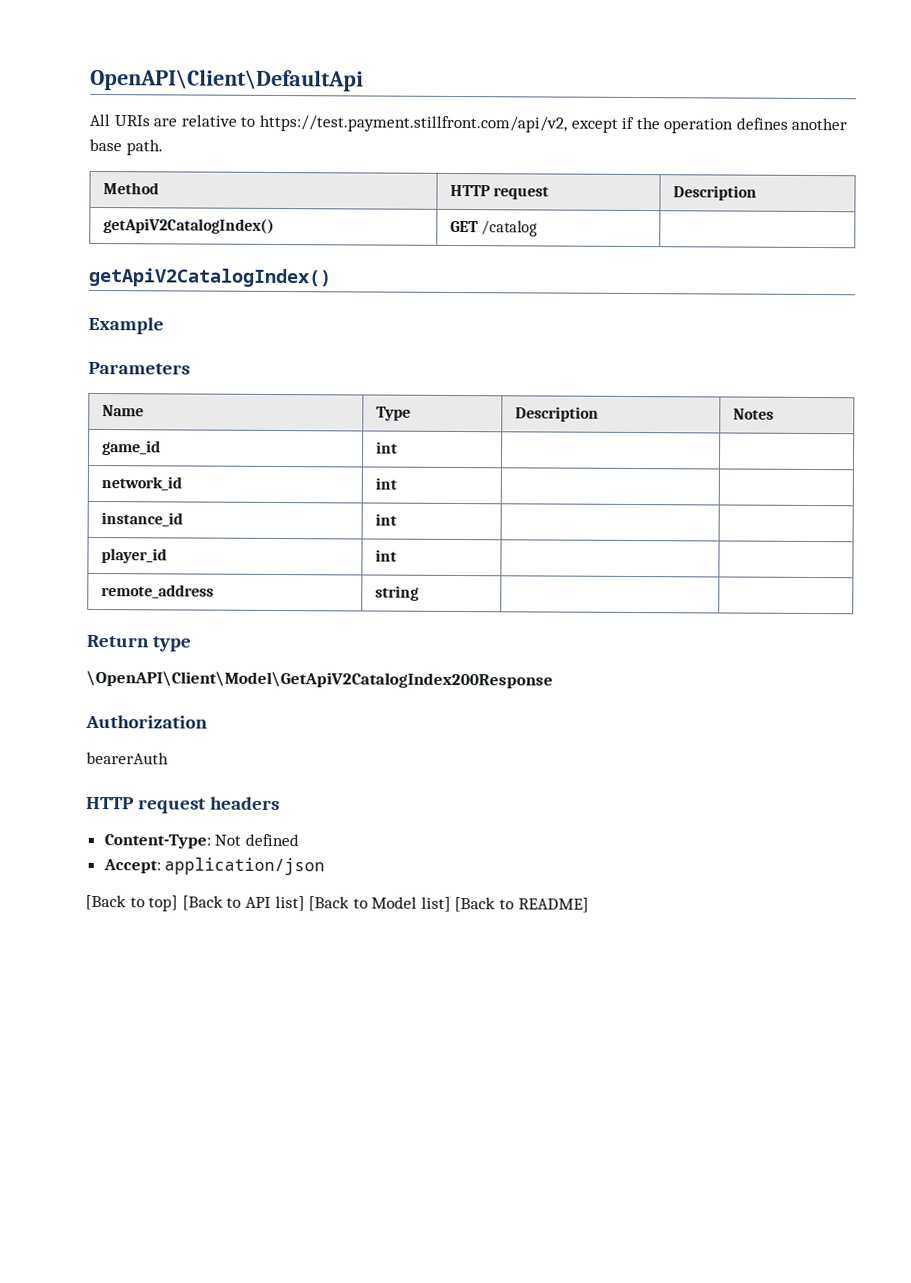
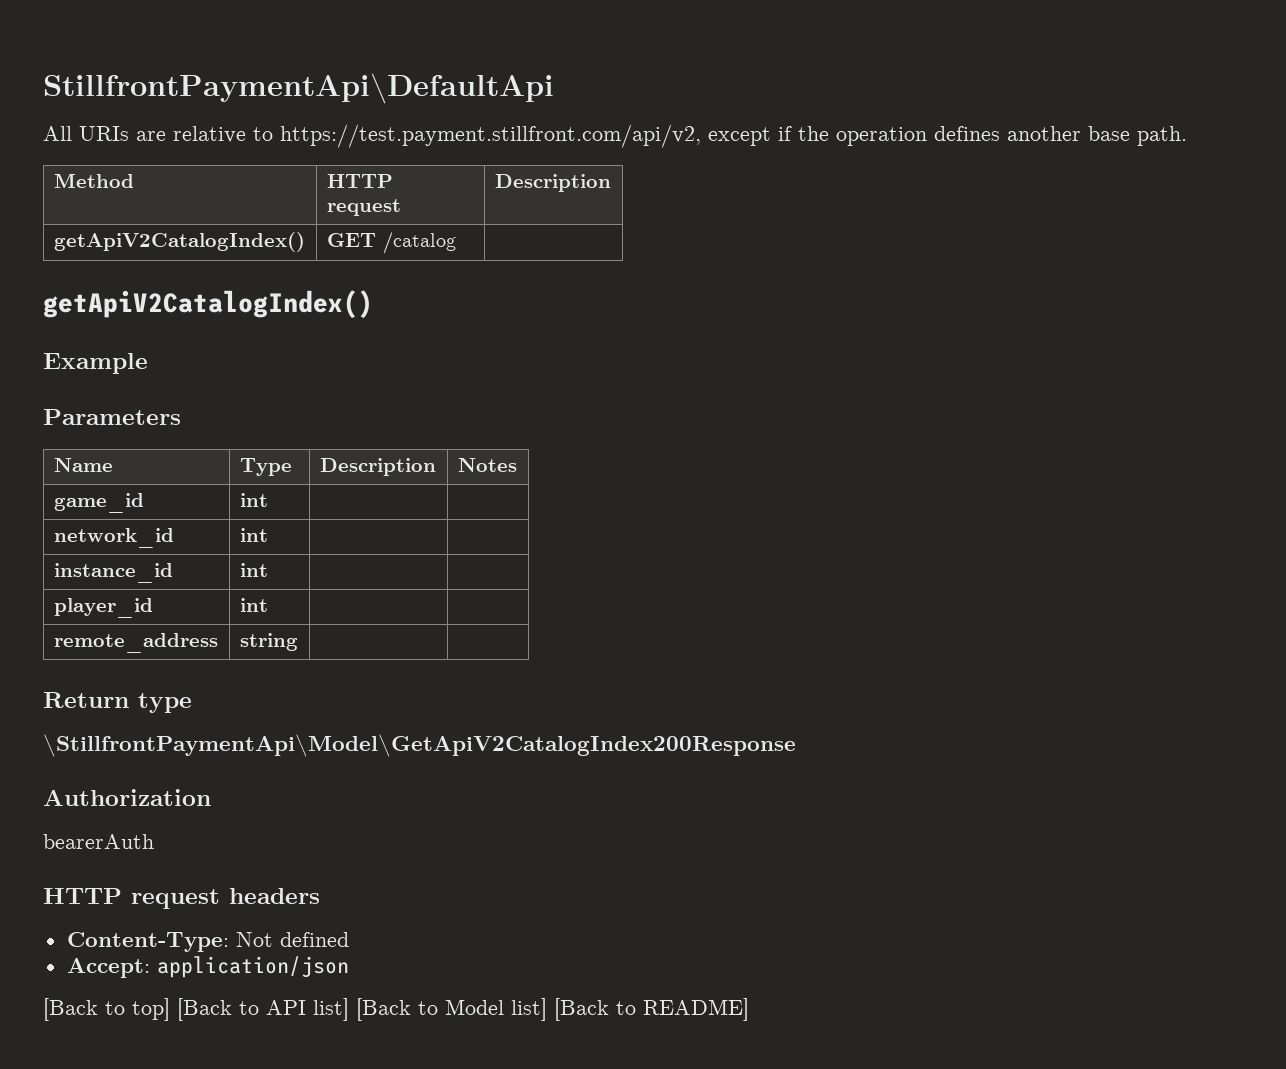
- OpenAPI\Client\DefaultApi
+ StillfrontPaymentApi\DefaultApi
- \OpenAPI\Client\Model\GetApiV2CatalogIndex200Response
+ \StillfrontPaymentApi\Model\GetApiV2CatalogIndex200Response

